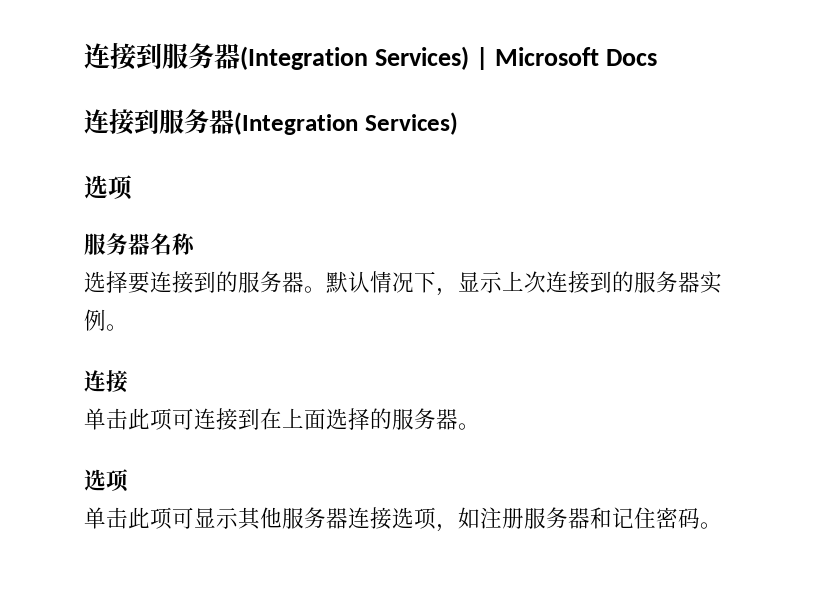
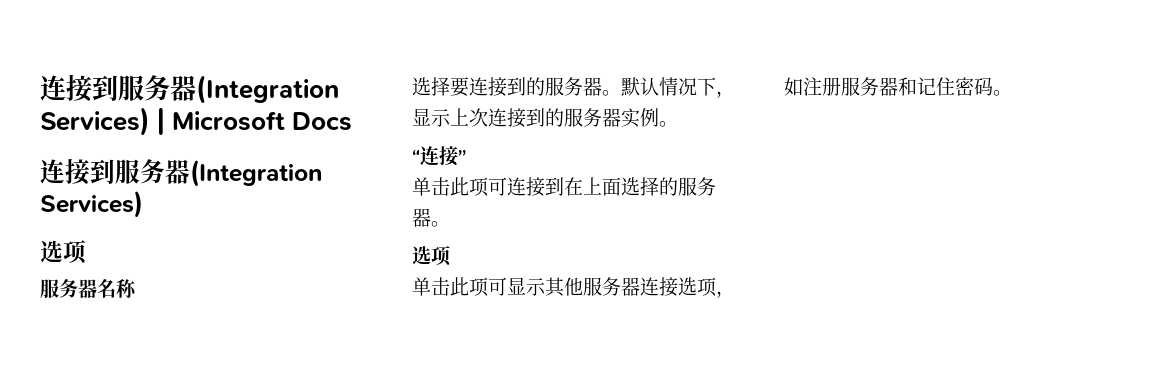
  默认情况下，显示上次连接到的服务器实例。
- 连接
+ “连接”

